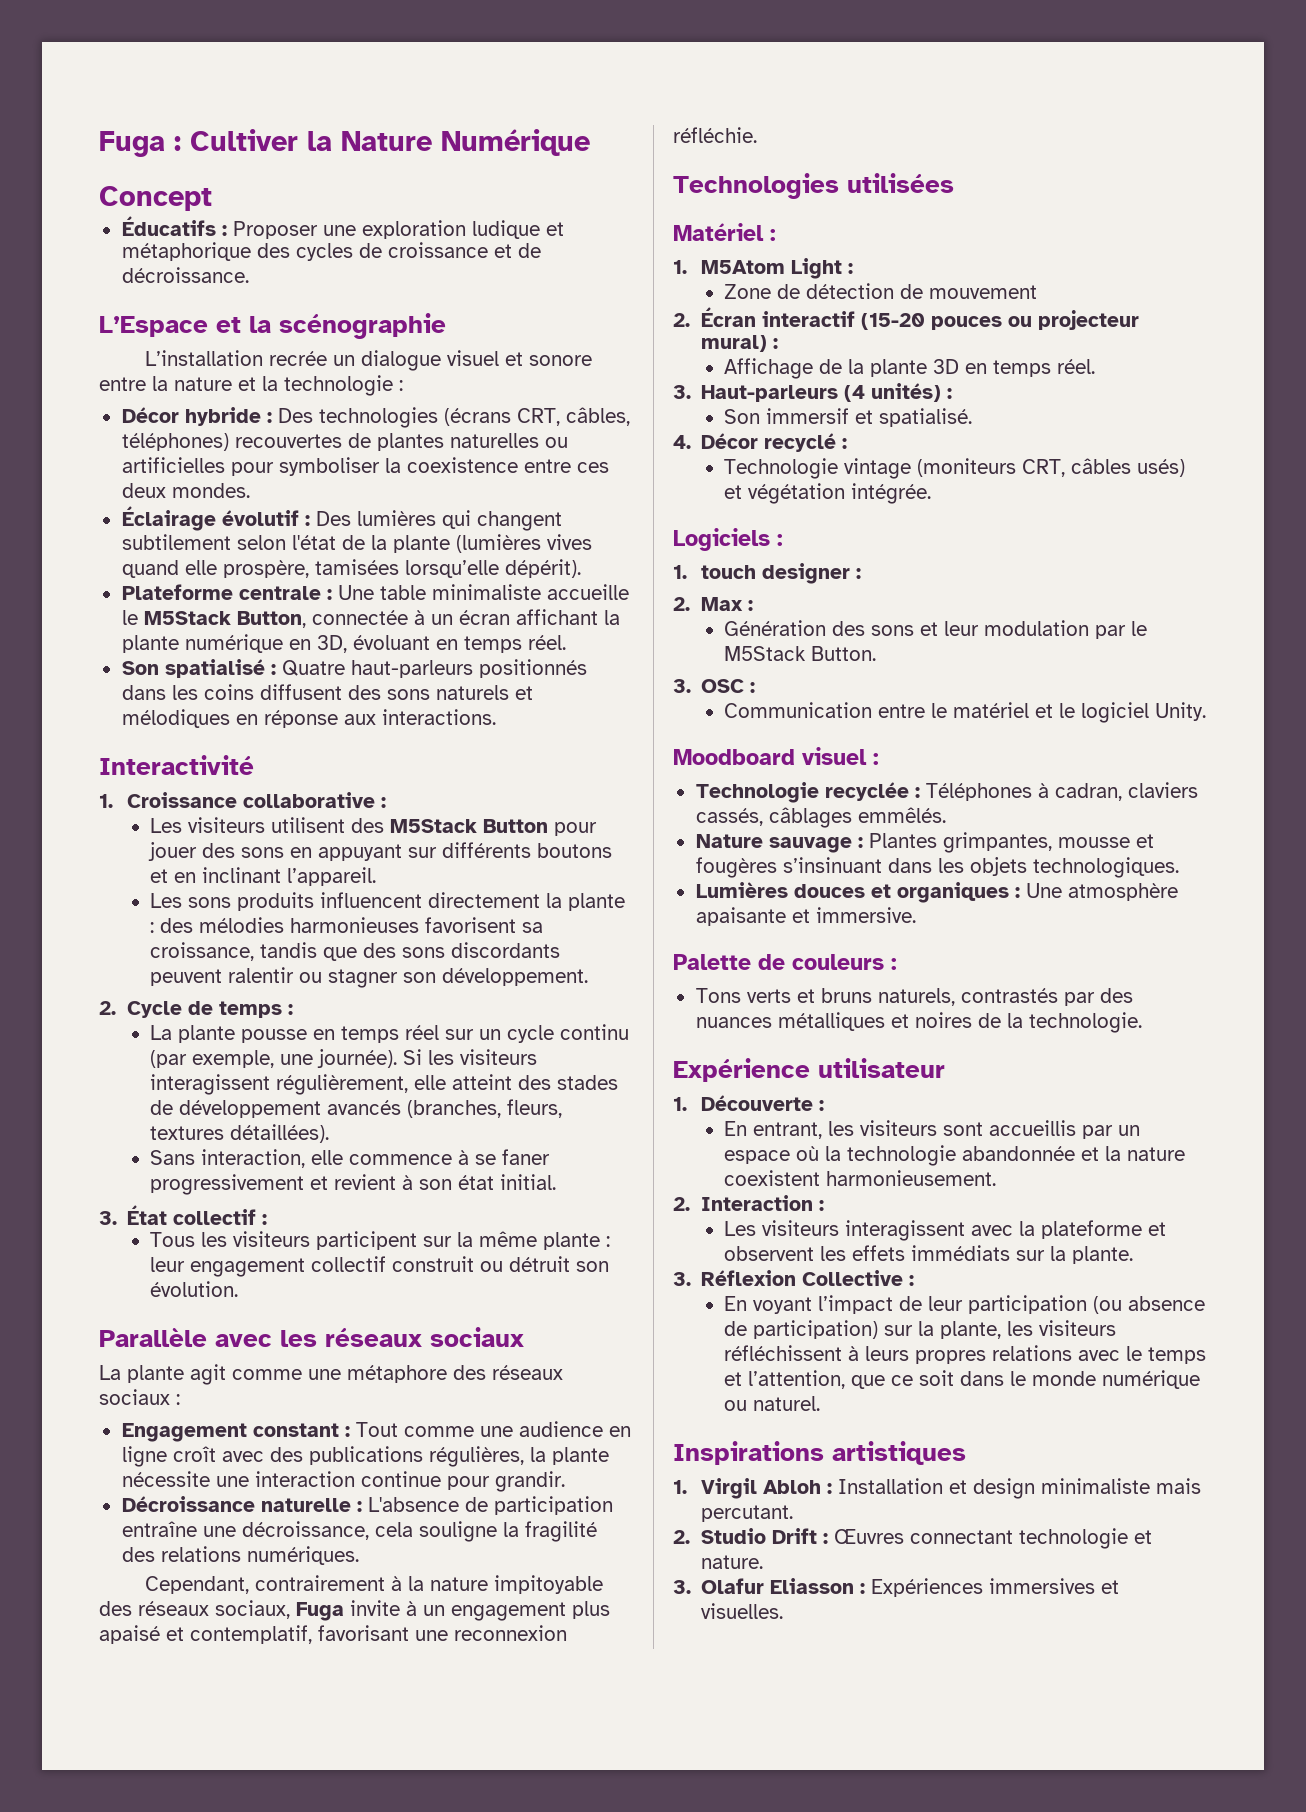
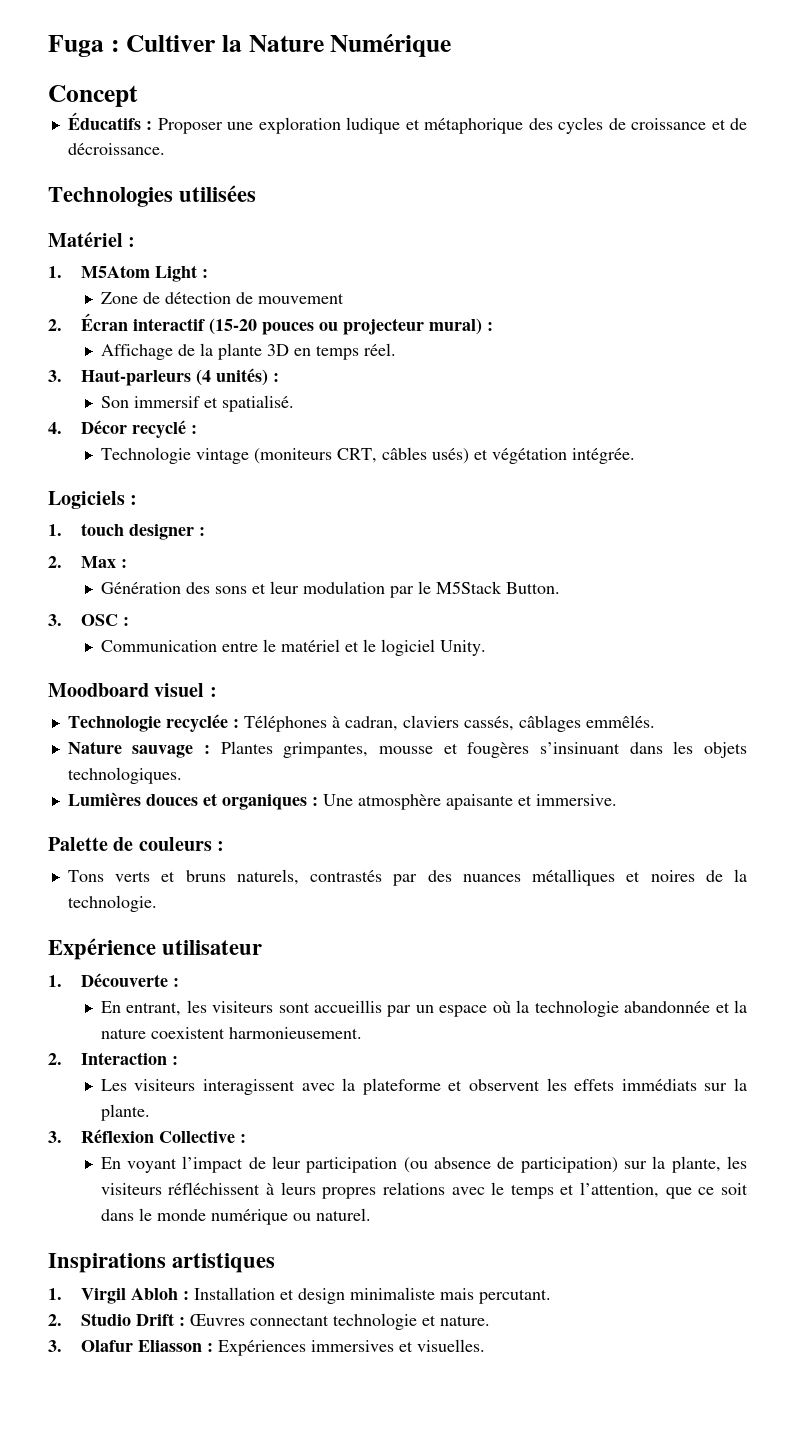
- L’Espace et la scénographie
- L’installation recrée un dialogue visuel et sonore entre la nature et la technologie :
- Décor hybride : Des technologies (écrans CRT, câbles, téléphones) recouvertes de plantes naturelles ou artificielles pour symboliser la coexistence entre ces deux mondes.
- Éclairage évolutif : Des lumières qui changent subtilement selon l'état de la plante (lumières vives quand elle prospère, tamisées lorsqu’elle dépérit).
- Plateforme centrale : Une table minimaliste accueille le M5Stack Button, connectée à un écran affichant la plante numérique en 3D, évoluant en temps réel.
- Son spatialisé : Quatre haut-parleurs positionnés dans les coins diffusent des sons naturels et mélodiques en réponse aux interactions.
- Interactivité
- 1. Croissance collaborative :
- Les visiteurs utilisent des M5Stack Button pour jouer des sons en appuyant sur différents boutons et en inclinant l’appareil.
- Les sons produits influencent directement la plante : des mélodies harmonieuses favorisent sa croissance, tandis que des sons discordants peuvent ralentir ou stagner son développement.
- 2. Cycle de temps :
- La plante pousse en temps réel sur un cycle continu (par exemple, une journée). Si les visiteurs interagissent régulièrement, elle atteint des stades de développement avancés (branches, fleurs, textures détaillées).
- Sans interaction, elle commence à se faner progressivement et revient à son état initial.
- 3. État collectif :
- Tous les visiteurs participent sur la même plante : leur engagement collectif construit ou détruit son évolution.
- Parallèle avec les réseaux sociaux
- La plante agit comme une métaphore des réseaux sociaux :
- Engagement constant : Tout comme une audience en ligne croît avec des publications régulières, la plante nécessite une interaction continue pour grandir.
- Décroissance naturelle : L'absence de participation entraîne une décroissance, cela souligne la fragilité des relations numériques.
- Cependant, contrairement à la nature impitoyable des réseaux sociaux, Fuga invite à un engagement plus apaisé et contemplatif, favorisant une reconnexion réfléchie.

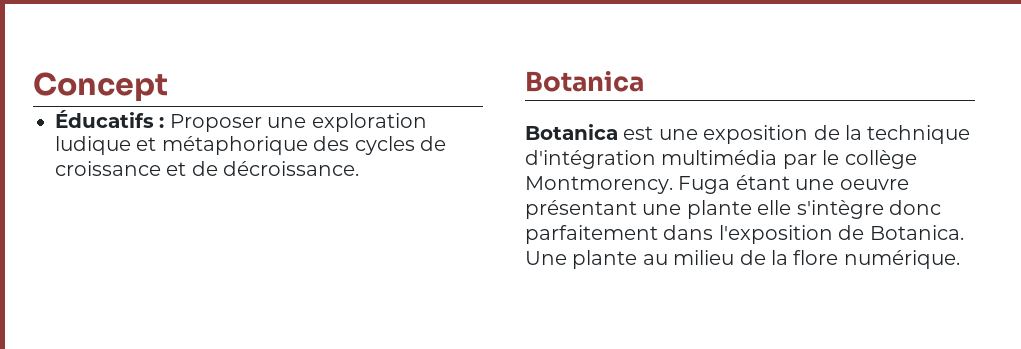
- Fuga : Cultiver la Nature Numérique
  Éducatifs : Proposer une exploration ludique et métaphorique des cycles de croissance et de décroissance.
- Technologies utilisées
- Matériel :
- 1. M5Atom Light :
- Zone de détection de mouvement
- 2. Écran interactif (15-20 pouces ou projecteur mural) :
- Affichage de la plante 3D en temps réel.
- 3. Haut-parleurs (4 unités) :
- Son immersif et spatialisé.
- 4. Décor recyclé :
- Technologie vintage (moniteurs CRT, câbles usés) et végétation intégrée.
- Logiciels :
- 1. touch designer :
- 2. Max :
- Génération des sons et leur modulation par le M5Stack Button.
- 3. OSC :
- Communication entre le matériel et le logiciel Unity.
- Moodboard visuel :
- Technologie recyclée : Téléphones à cadran, claviers cassés, câblages emmêlés.
- Nature sauvage : Plantes grimpantes, mousse et fougères s’insinuant dans les objets technologiques.
- Lumières douces et organiques : Une atmosphère apaisante et immersive.
- Palette de couleurs :
- Tons verts et bruns naturels, contrastés par des nuances métalliques et noires de la technologie.
- Expérience utilisateur
- 1. Découverte :
- En entrant, les visiteurs sont accueillis par un espace où la technologie abandonnée et la nature coexistent harmonieusement.
- 2. Interaction :
- Les visiteurs interagissent avec la plateforme et observent les effets immédiats sur la plante.
- 3. Réflexion Collective :
- En voyant l’impact de leur participation (ou absence de participation) sur la plante, les visiteurs réfléchissent à leurs propres relations avec le temps et l’attention, que ce soit dans le monde numérique ou naturel.
- Inspirations artistiques
- 1. Virgil Abloh : Installation et design minimaliste mais percutant.
- 2. Studio Drift : Œuvres connectant technologie et nature.
- 3. Olafur Eliasson : Expériences immersives et visuelles.
+ Botanica
+ Botanica est une exposition de la technique d'intégration multimédia par le collège Montmorency. Fuga étant une oeuvre présentant une plante elle s'intègre donc parfaitement dans l'exposition de Botanica. Une plante au milieu de la flore numérique.

